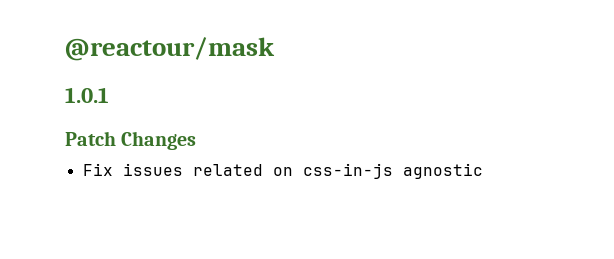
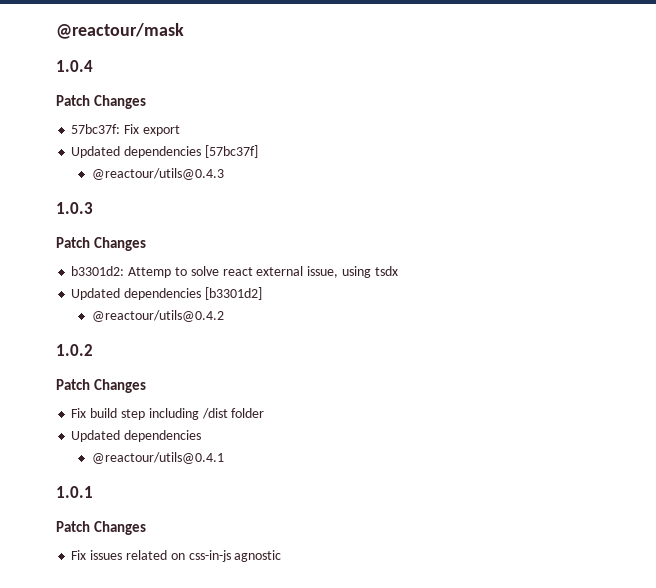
+ 1.0.4
+ Patch Changes
+ 57bc37f: Fix export
+ Updated dependencies [57bc37f]
+ @reactour/utils@0.4.3
+ 1.0.3
+ Patch Changes
+ b3301d2: Attemp to solve react external issue, using tsdx
+ Updated dependencies [b3301d2]
+ @reactour/utils@0.4.2
+ 1.0.2
+ Patch Changes
+ Fix build step including /dist folder
+ Updated dependencies
+ @reactour/utils@0.4.1

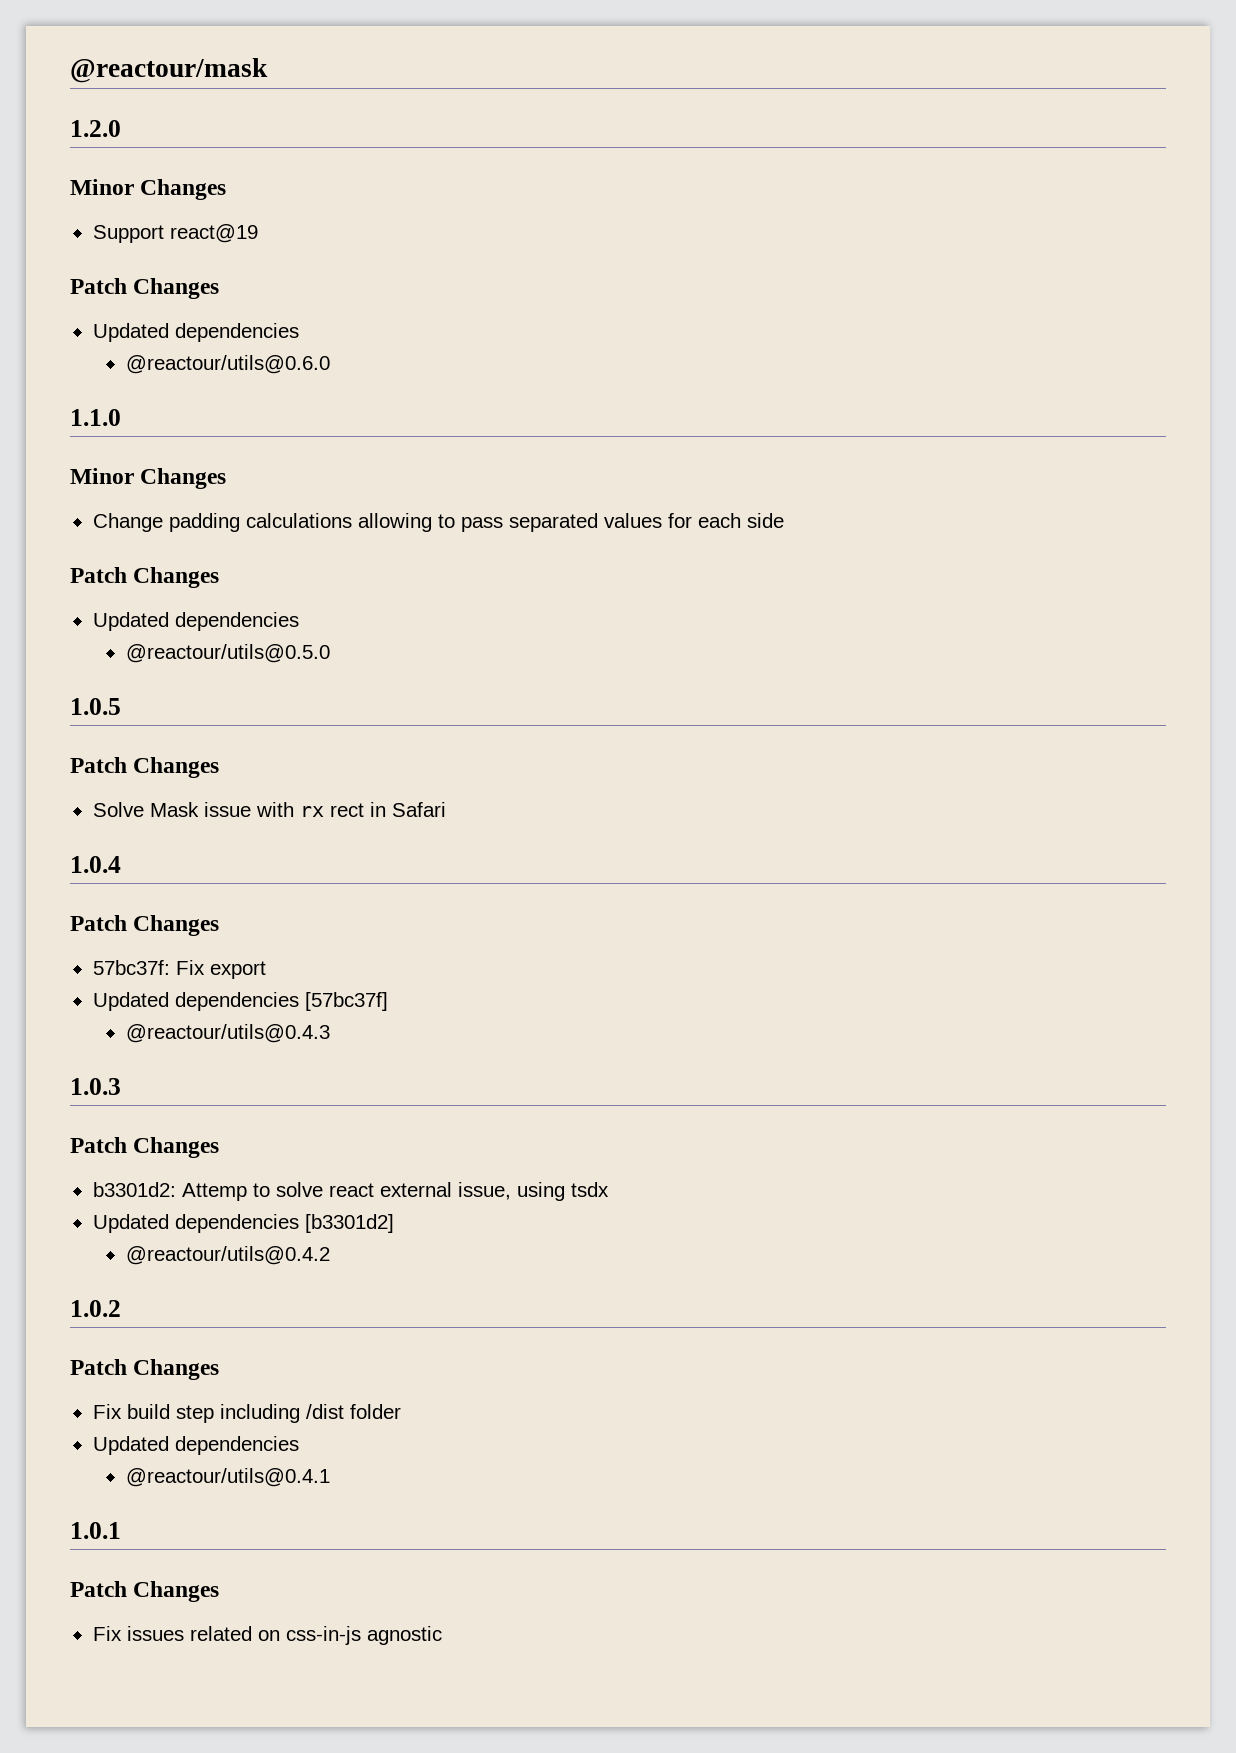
+ 1.2.0
+ Minor Changes
+ Support react@19
+ Patch Changes
+ Updated dependencies
+ @reactour/utils@0.6.0
+ 1.1.0
+ Minor Changes
+ Change padding calculations allowing to pass separated values for each side
+ Patch Changes
+ Updated dependencies
+ @reactour/utils@0.5.0
+ 1.0.5
+ Patch Changes
+ Solve Mask issue with rx rect in Safari

